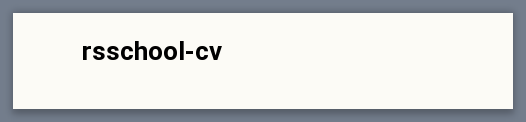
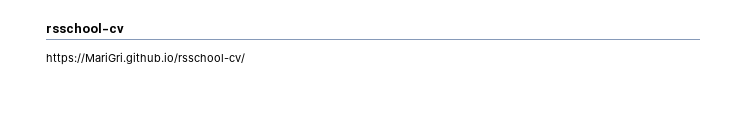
+ https://MariGri.github.io/rsschool-cv/

